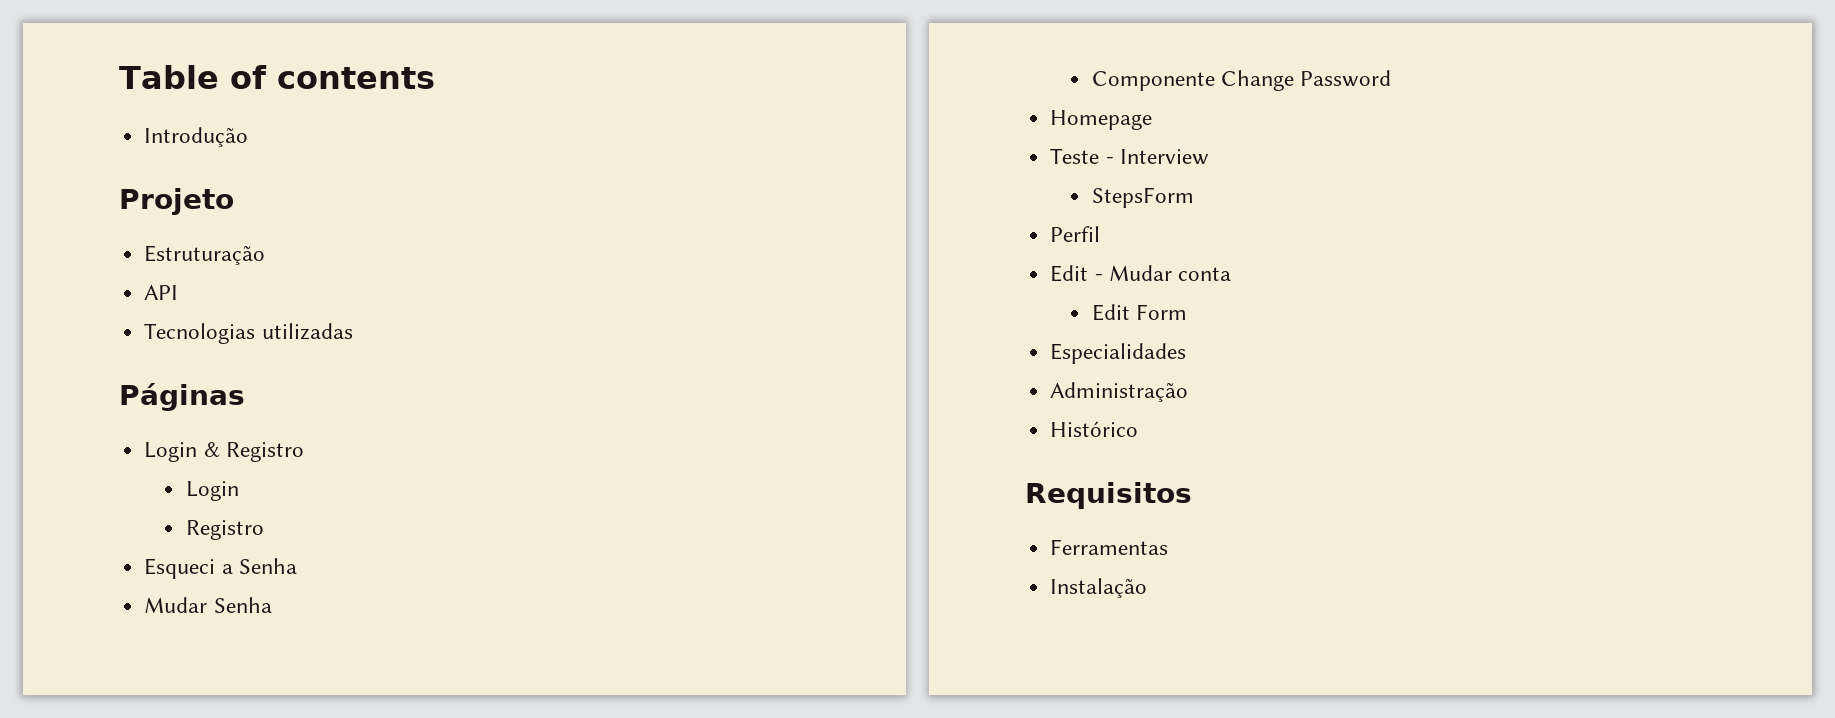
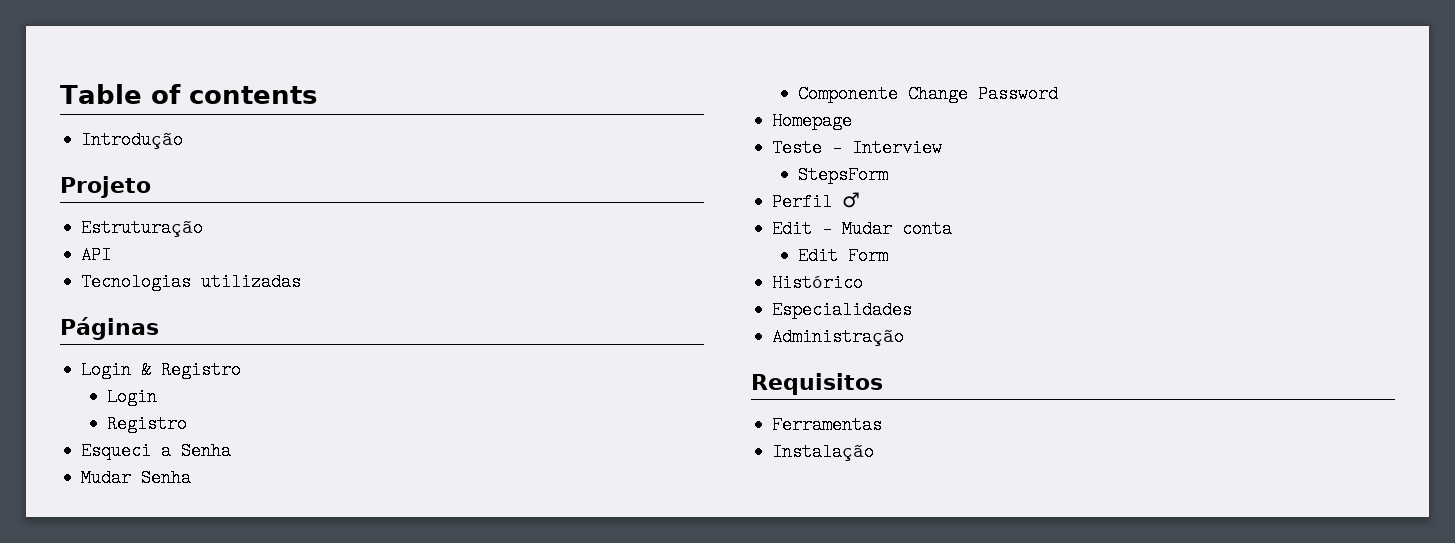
- Perfil
+ Perfil ♂
+ Histórico
- Histórico

